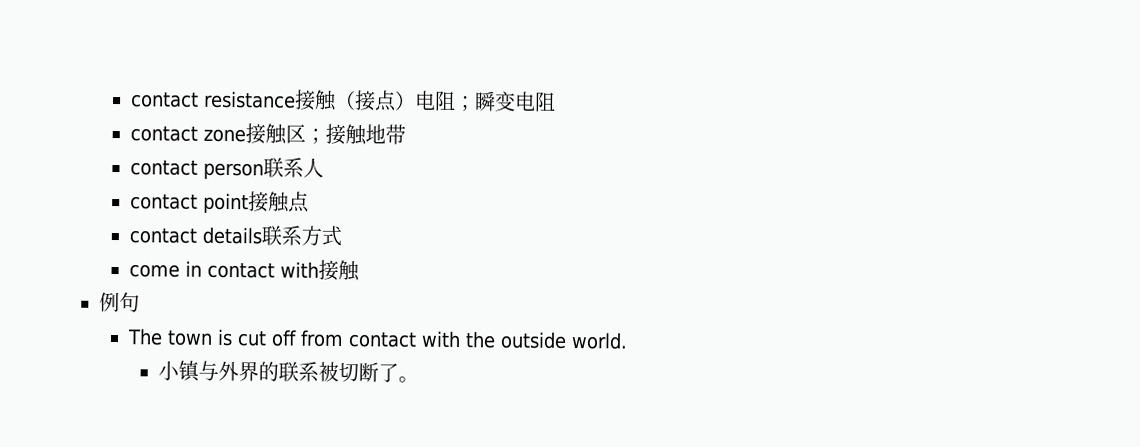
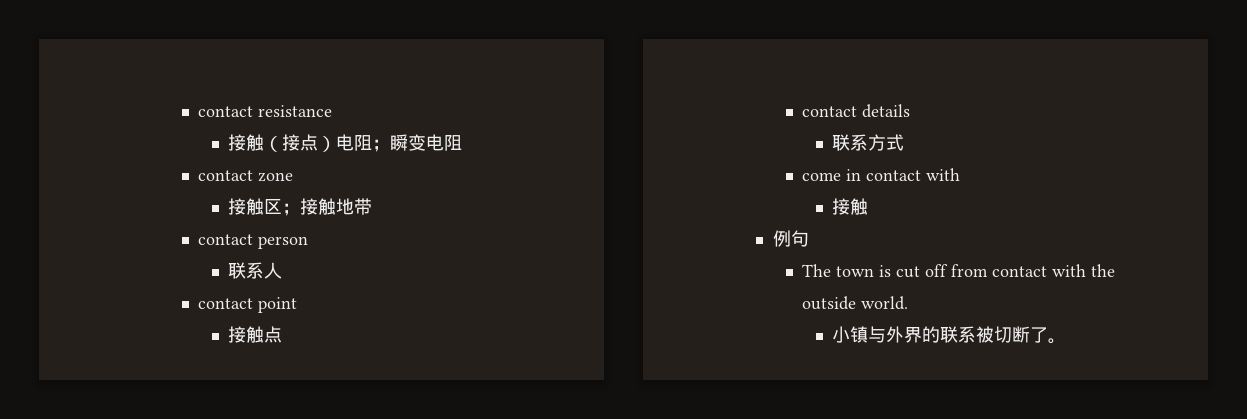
- contact resistance接触（接点）电阻；瞬变电阻
+ contact resistance
+ 接触（接点）电阻；瞬变电阻
- contact zone接触区；接触地带
+ contact zone
+ 接触区；接触地带
- contact person联系人
+ contact person
+ 联系人
- contact point接触点
+ contact point
+ 接触点
- contact details联系方式
+ contact details
+ 联系方式
- come in contact with接触
+ come in contact with
+ 接触

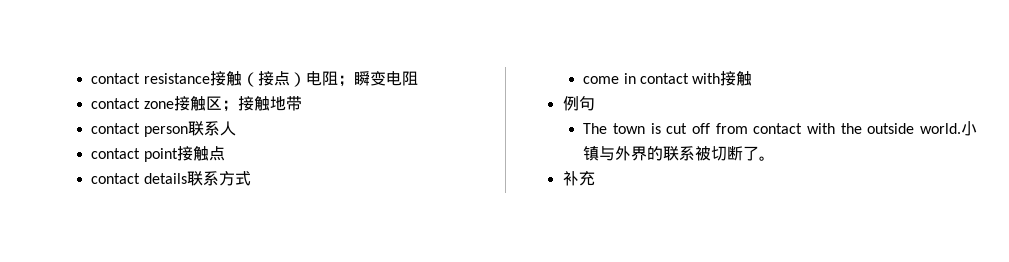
- contact resistance
- 接触（接点）电阻；瞬变电阻
+ contact resistance接触（接点）电阻；瞬变电阻
- contact zone
- 接触区；接触地带
+ contact zone接触区；接触地带
- contact person
- 联系人
+ contact person联系人
- contact point
- 接触点
+ contact point接触点
- contact details
- 联系方式
+ contact details联系方式
- come in contact with
- 接触
+ come in contact with接触
- The town is cut off from contact with the outside world.
- 小镇与外界的联系被切断了。
+ The town is cut off from contact with the outside world.小镇与外界的联系被切断了。
+ 补充

